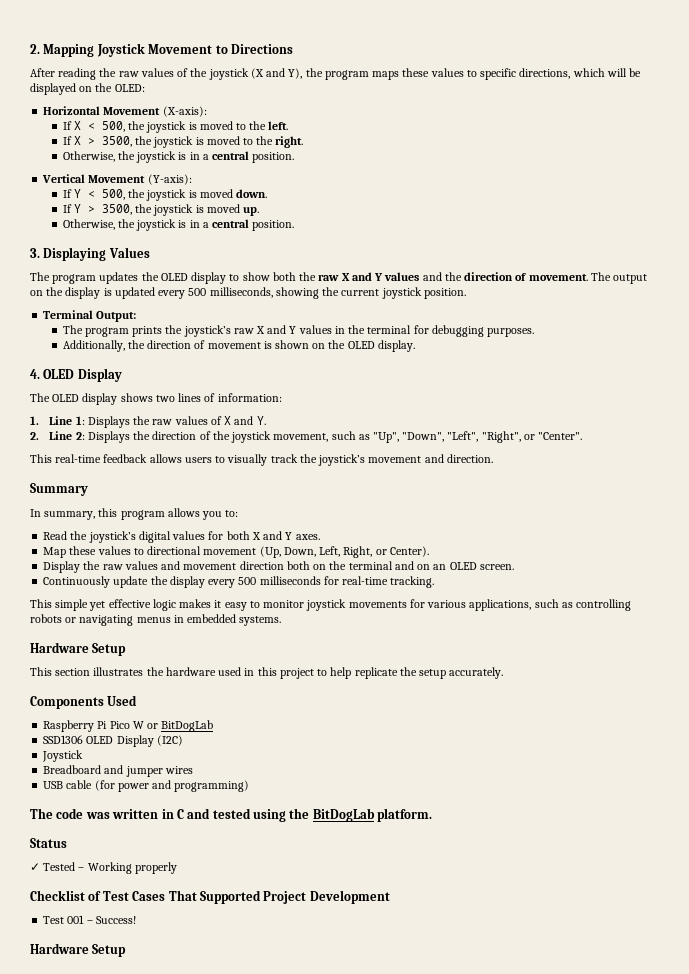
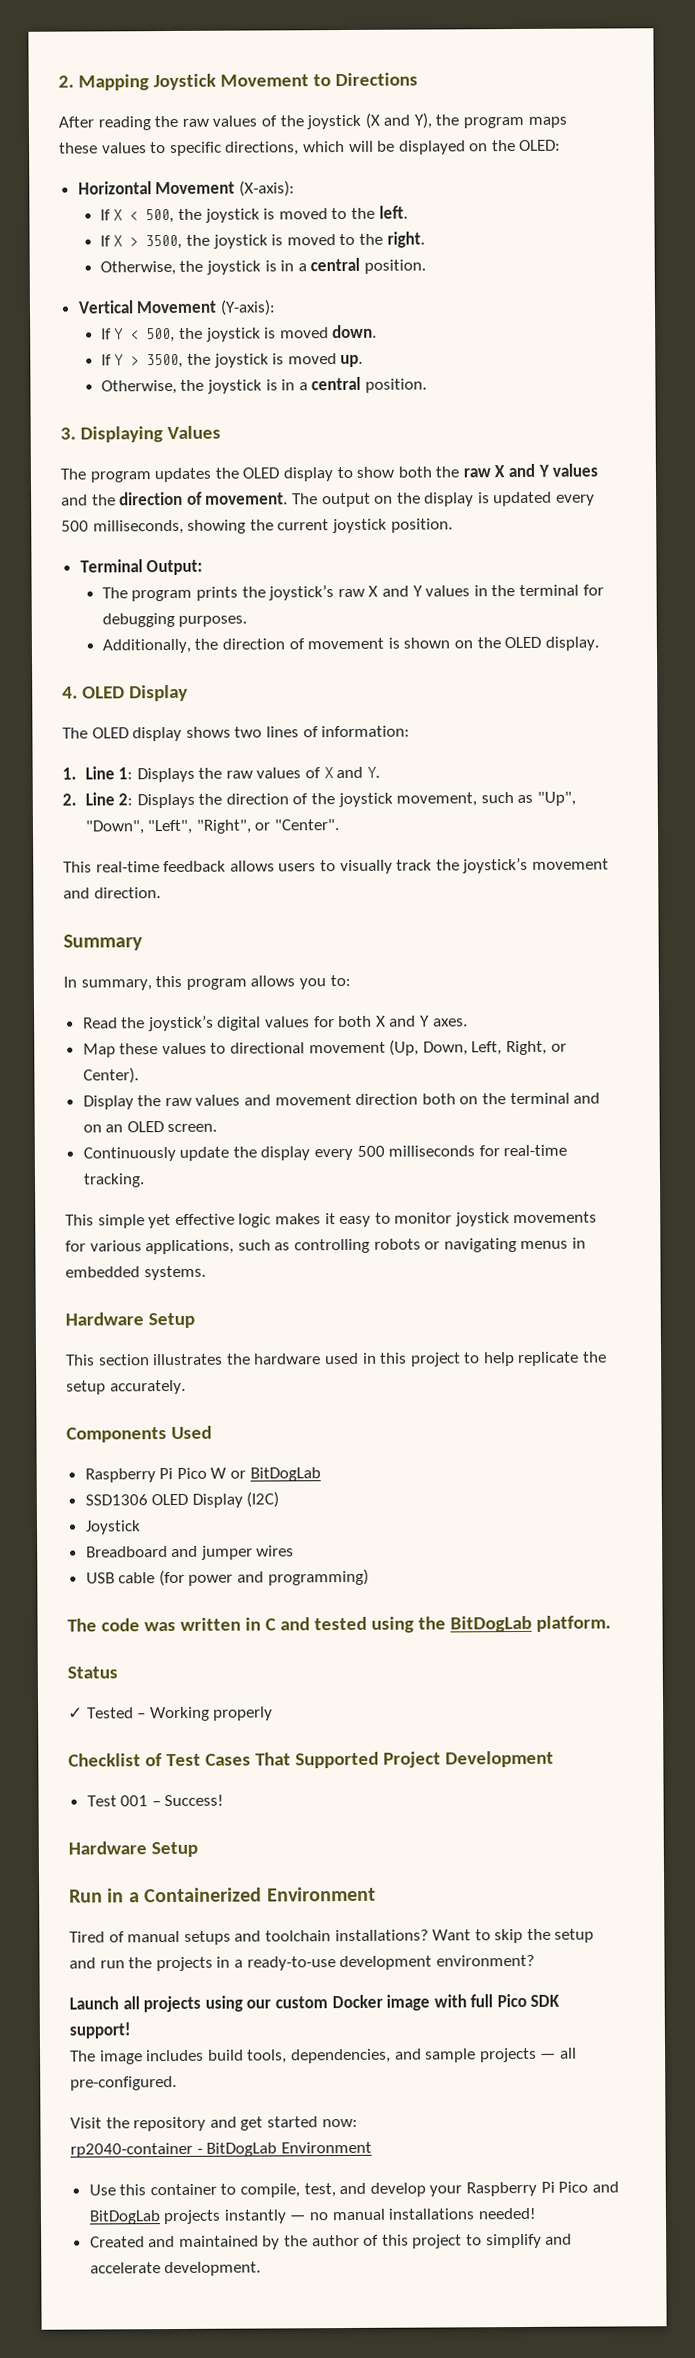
+ Run in a Containerized Environment
+ Tired of manual setups and toolchain installations? Want to skip the setup and run the projects in a ready-to-use development environment?
+ Launch all projects using our custom Docker image with full Pico SDK support!
+ The image includes build tools, dependencies, and sample projects — all pre-configured.
+ Visit the repository and get started now:
+ rp2040-container - BitDogLab Environment
+ Use this container to compile, test, and develop your Raspberry Pi Pico and BitDogLab projects instantly — no manual installations needed!
+ Created and maintained by the author of this project to simplify and accelerate development.

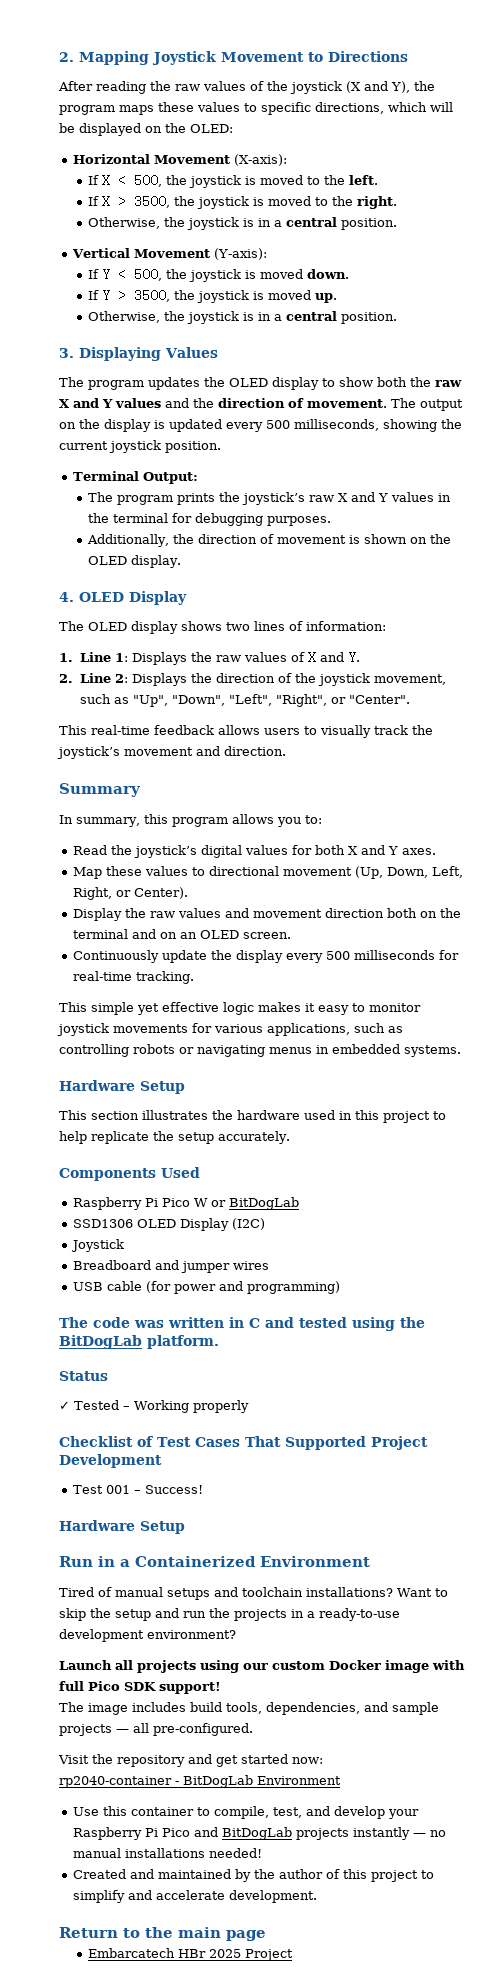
+ Return to the main page
+ Embarcatech HBr 2025 Project

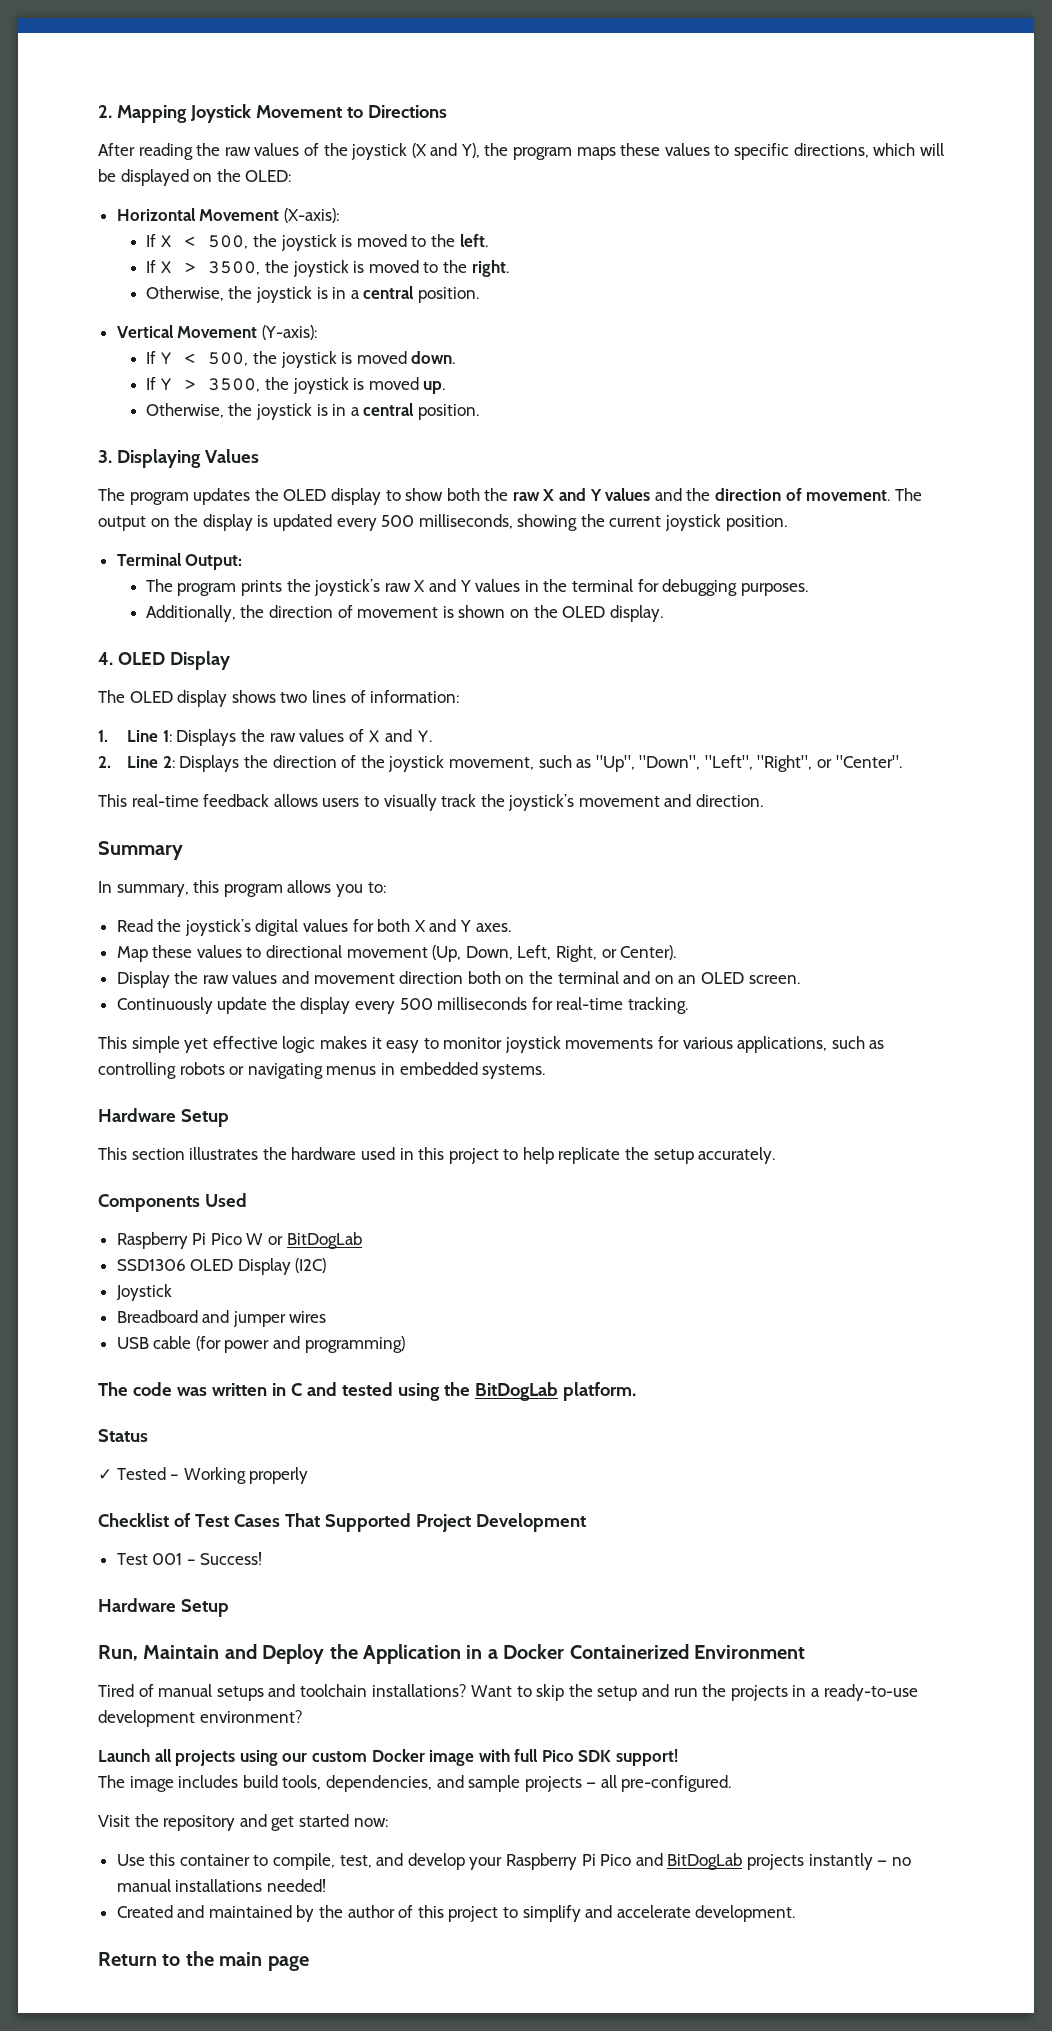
- Run in a Containerized Environment
+ Run, Maintain and Deploy the Application in a Docker Containerized Environment
- rp2040-container - BitDogLab Environment
- Embarcatech HBr 2025 Project

